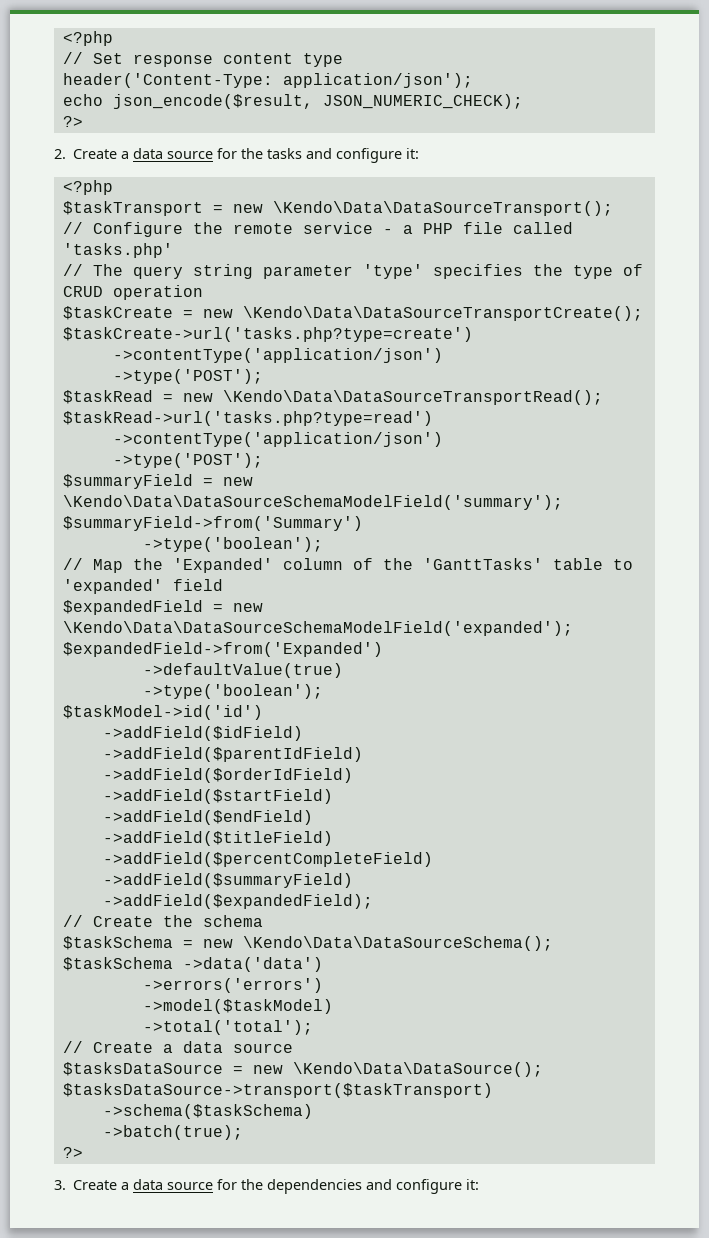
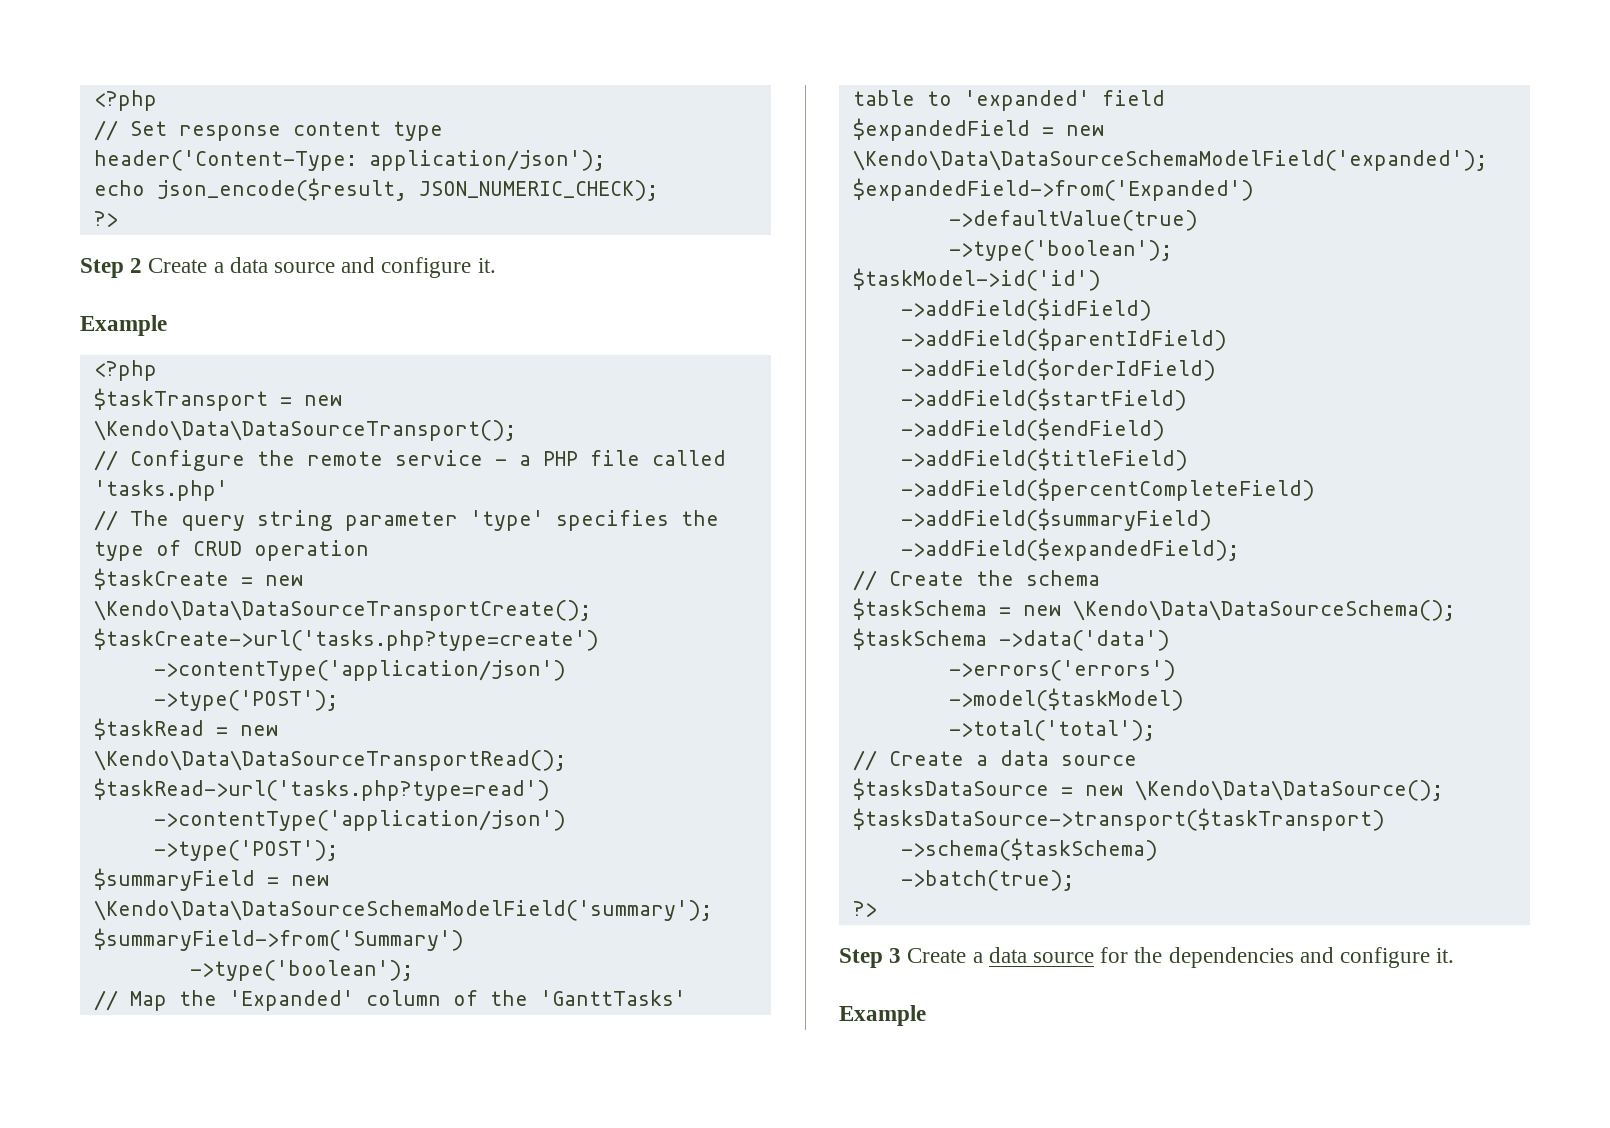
- 2. Create a data source for the tasks and configure it:
+ Step 2 Create a data source and configure it.
+ Example
- 3. Create a data source for the dependencies and configure it:
+ Step 3 Create a data source for the dependencies and configure it.
+ Example

